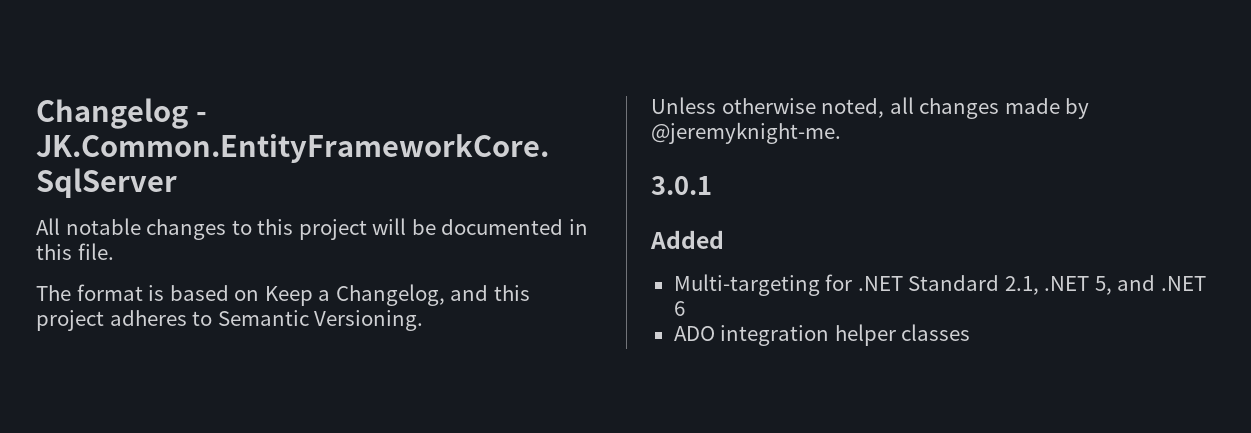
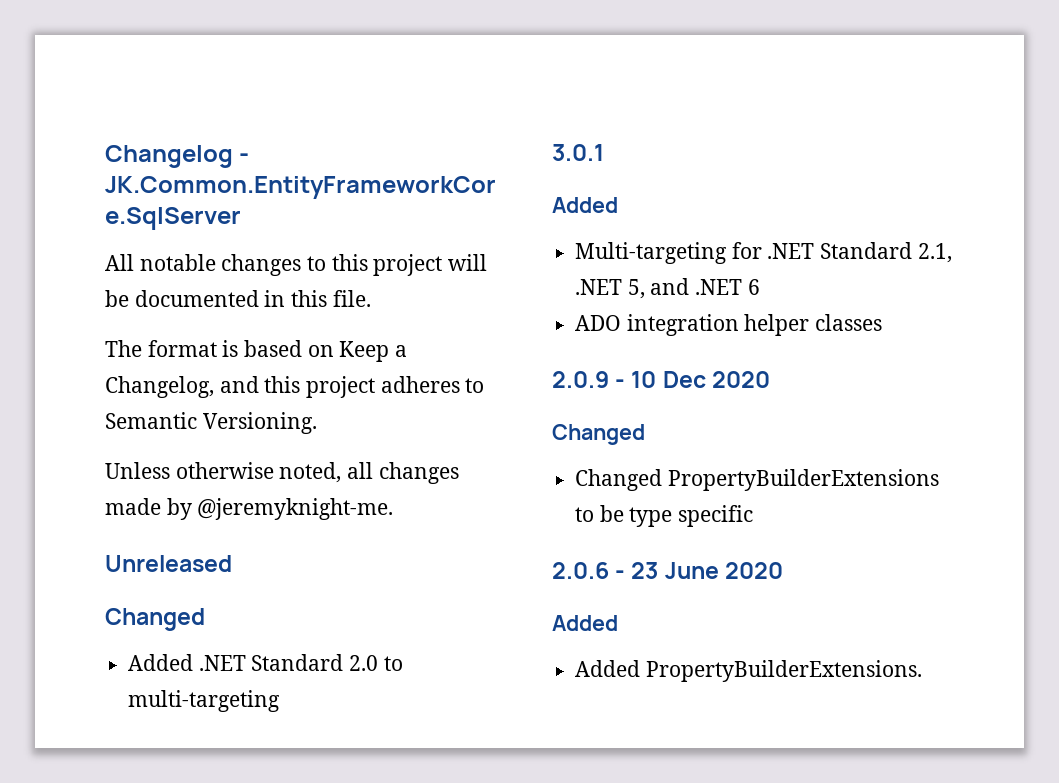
+ Unreleased
+ Changed
+ Added .NET Standard 2.0 to multi-targeting
+ 2.0.9 - 10 Dec 2020
+ Changed
+ Changed PropertyBuilderExtensions to be type specific
+ 2.0.6 - 23 June 2020
+ Added
+ Added PropertyBuilderExtensions.

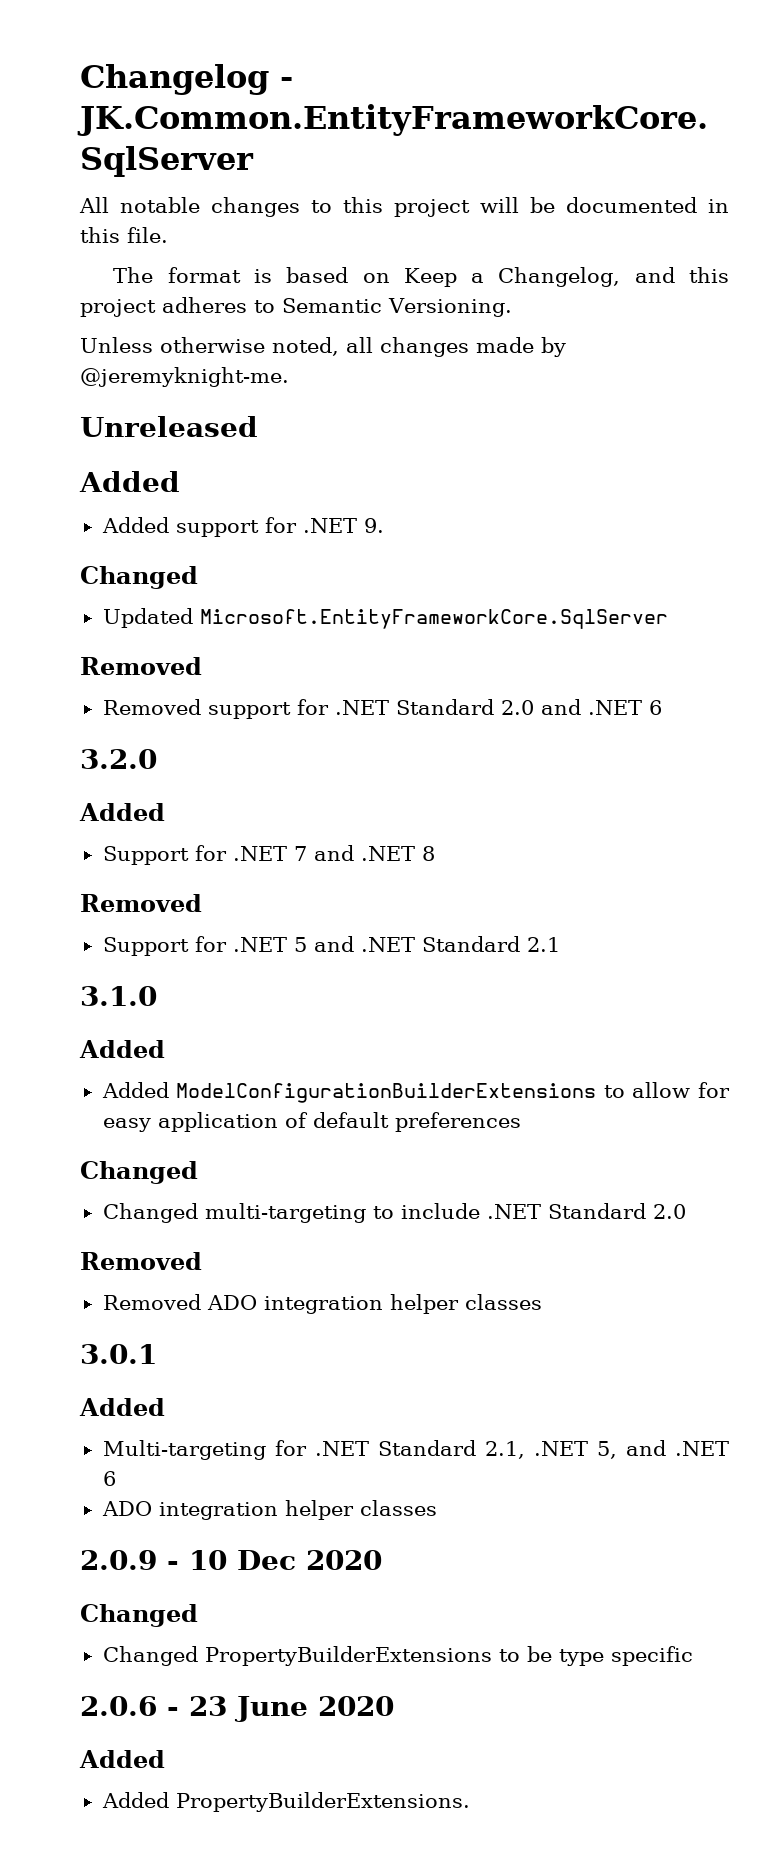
  Unreleased
+ Added
+ Added support for .NET 9.
  Changed
- Added .NET Standard 2.0 to multi-targeting
+ Updated Microsoft.EntityFrameworkCore.SqlServer
+ Removed
+ Removed support for .NET Standard 2.0 and .NET 6
+ 3.2.0
+ Added
+ Support for .NET 7 and .NET 8
+ Removed
+ Support for .NET 5 and .NET Standard 2.1
+ 3.1.0
+ Added
+ Added ModelConfigurationBuilderExtensions to allow for easy application of default preferences
+ Changed
+ Changed multi-targeting to include .NET Standard 2.0
+ Removed
+ Removed ADO integration helper classes

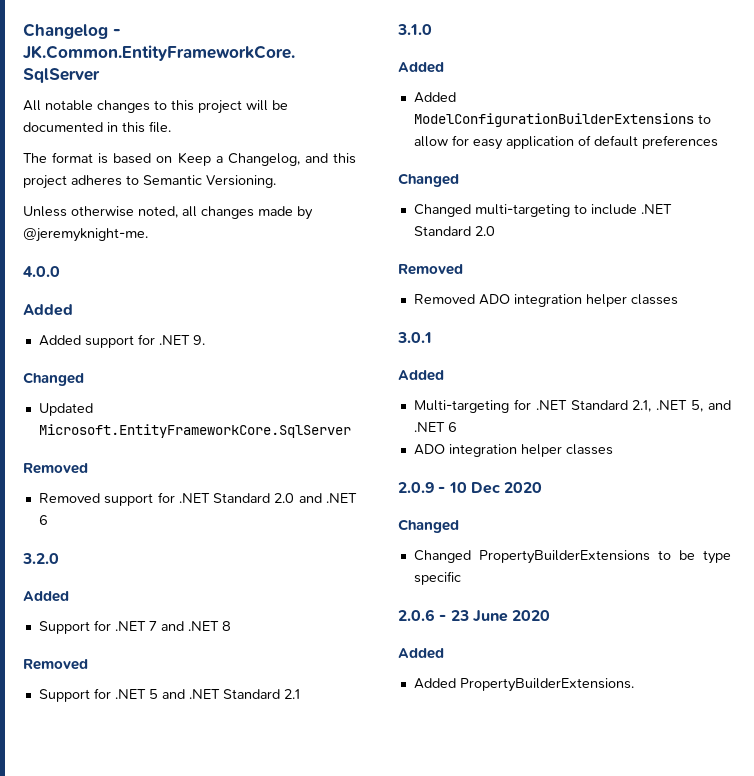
- Unreleased
+ 4.0.0

